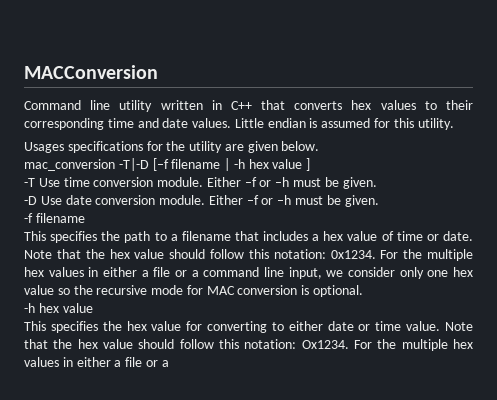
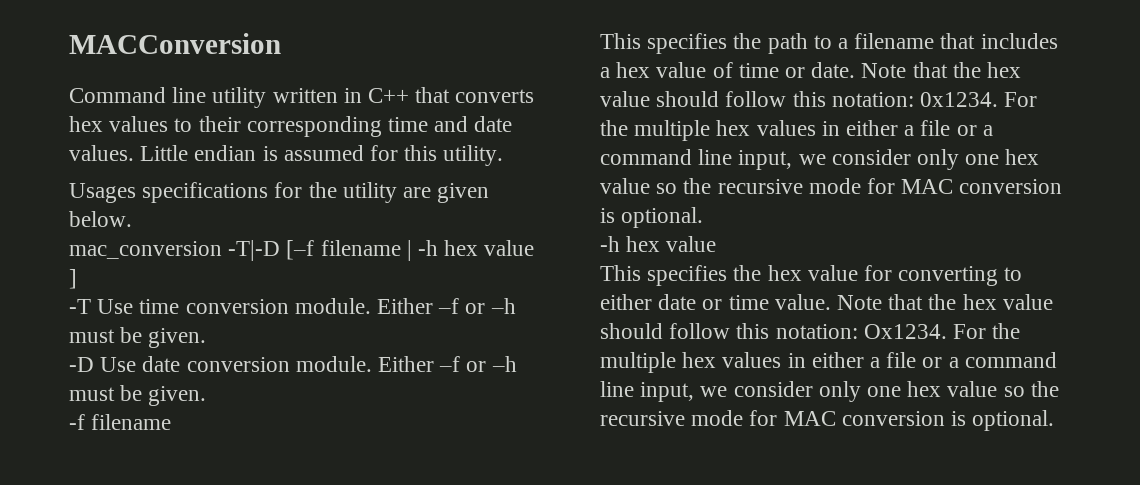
- This specifies the hex value for converting to either date or time value. Note that the hex value should follow this notation: Ox1234. For the multiple hex values in either a file or a
+ This specifies the hex value for converting to either date or time value. Note that the hex value should follow this notation: Ox1234. For the multiple hex values in either a file or a command line input, we consider only one hex value so the recursive mode for MAC conversion is optional.

